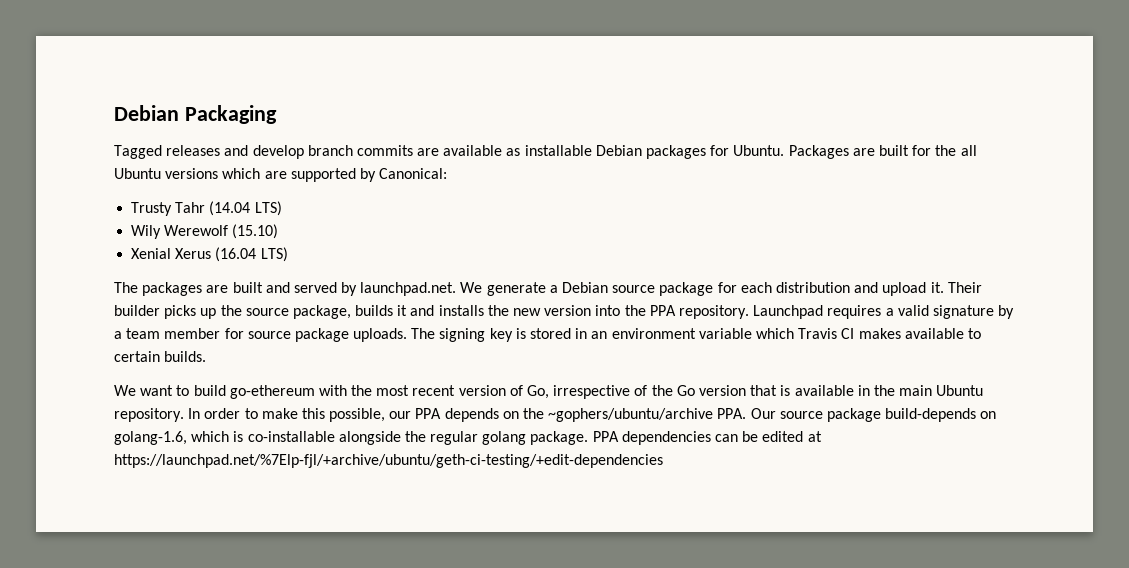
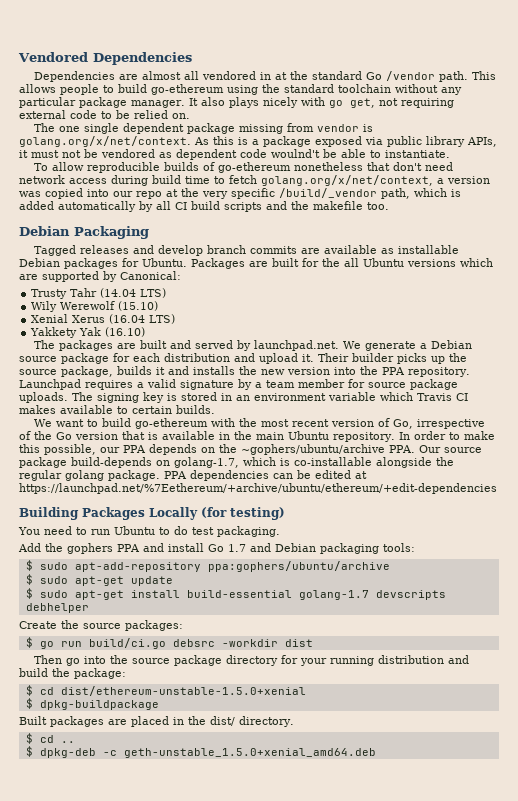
+ Vendored Dependencies
+ Dependencies are almost all vendored in at the standard Go /vendor path. This allows people to build go-ethereum using the standard toolchain without any particular package manager. It also plays nicely with go get, not requiring external code to be relied on.
+ The one single dependent package missing from vendor is golang.org/x/net/context. As this is a package exposed via public library APIs, it must not be vendored as dependent code woulnd't be able to instantiate.
+ To allow reproducible builds of go-ethereum nonetheless that don't need network access during build time to fetch golang.org/x/net/context, a version was copied into our repo at the very specific /build/_vendor path, which is added automatically by all CI build scripts and the makefile too.
+ Yakkety Yak (16.10)
- In order to make this possible, our PPA depends on the ~gophers/ubuntu/archive PPA. Our source package build-depends on golang-1.6, which is co-installable alongside the regular golang package.
+ In order to make this possible, our PPA depends on the ~gophers/ubuntu/archive PPA. Our source package build-depends on golang-1.7, which is co-installable alongside the regular golang package.
- PPA dependencies can be edited at https://launchpad.net/%7Elp-fjl/+archive/ubuntu/geth-ci-testing/+edit-dependencies
+ PPA dependencies can be edited at https://launchpad.net/%7Eethereum/+archive/ubuntu/ethereum/+edit-dependencies
+ Building Packages Locally (for testing)
+ You need to run Ubuntu to do test packaging.
+ Add the gophers PPA and install Go 1.7 and Debian packaging tools:
+ $ sudo apt-add-repository ppa:gophers/ubuntu/archive
+ $ sudo apt-get update
+ $ sudo apt-get install build-essential golang-1.7 devscripts debhelper
+ Create the source packages:
+ $ go run build/ci.go debsrc -workdir dist
+ Then go into the source package directory for your running distribution and build the package:
+ $ cd dist/ethereum-unstable-1.5.0+xenial
+ $ dpkg-buildpackage
+ Built packages are placed in the dist/ directory.
+ $ cd ..
+ $ dpkg-deb -c geth-unstable_1.5.0+xenial_amd64.deb

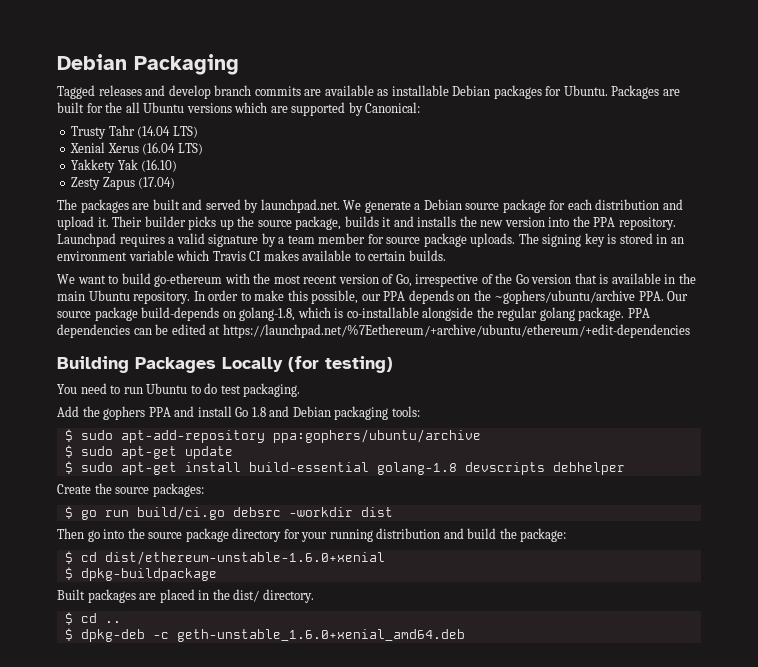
- Vendored Dependencies
- Dependencies are almost all vendored in at the standard Go /vendor path. This allows people to build go-ethereum using the standard toolchain without any particular package manager. It also plays nicely with go get, not requiring external code to be relied on.
- The one single dependent package missing from vendor is golang.org/x/net/context. As this is a package exposed via public library APIs, it must not be vendored as dependent code woulnd't be able to instantiate.
- To allow reproducible builds of go-ethereum nonetheless that don't need network access during build time to fetch golang.org/x/net/context, a version was copied into our repo at the very specific /build/_vendor path, which is added automatically by all CI build scripts and the makefile too.
- Wily Werewolf (15.10)
+ Zesty Zapus (17.04)
- In order to make this possible, our PPA depends on the ~gophers/ubuntu/archive PPA. Our source package build-depends on golang-1.7, which is co-installable alongside the regular golang package.
+ In order to make this possible, our PPA depends on the ~gophers/ubuntu/archive PPA. Our source package build-depends on golang-1.8, which is co-installable alongside the regular golang package.
- Add the gophers PPA and install Go 1.7 and Debian packaging tools:
+ Add the gophers PPA and install Go 1.8 and Debian packaging tools:
- $ sudo apt-get install build-essential golang-1.7 devscripts debhelper
+ $ sudo apt-get install build-essential golang-1.8 devscripts debhelper
- $ cd dist/ethereum-unstable-1.5.0+xenial
+ $ cd dist/ethereum-unstable-1.6.0+xenial
- $ dpkg-deb -c geth-unstable_1.5.0+xenial_amd64.deb
+ $ dpkg-deb -c geth-unstable_1.6.0+xenial_amd64.deb

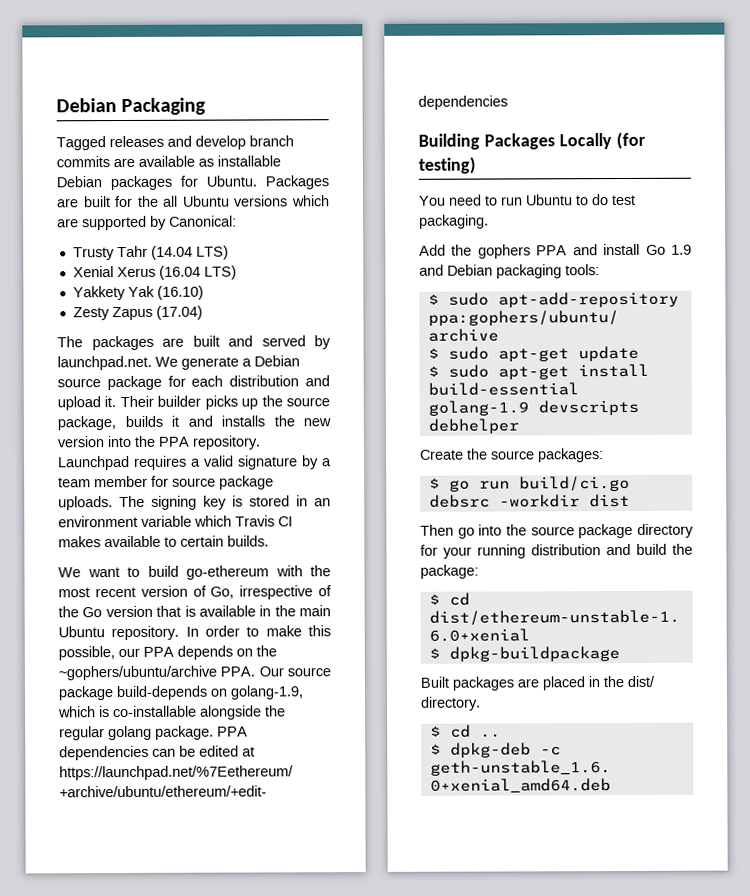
- In order to make this possible, our PPA depends on the ~gophers/ubuntu/archive PPA. Our source package build-depends on golang-1.8, which is co-installable alongside the regular golang package.
+ In order to make this possible, our PPA depends on the ~gophers/ubuntu/archive PPA. Our source package build-depends on golang-1.9, which is co-installable alongside the regular golang package.
- Add the gophers PPA and install Go 1.8 and Debian packaging tools:
+ Add the gophers PPA and install Go 1.9 and Debian packaging tools:
- $ sudo apt-get install build-essential golang-1.8 devscripts debhelper
+ $ sudo apt-get install build-essential golang-1.9 devscripts debhelper

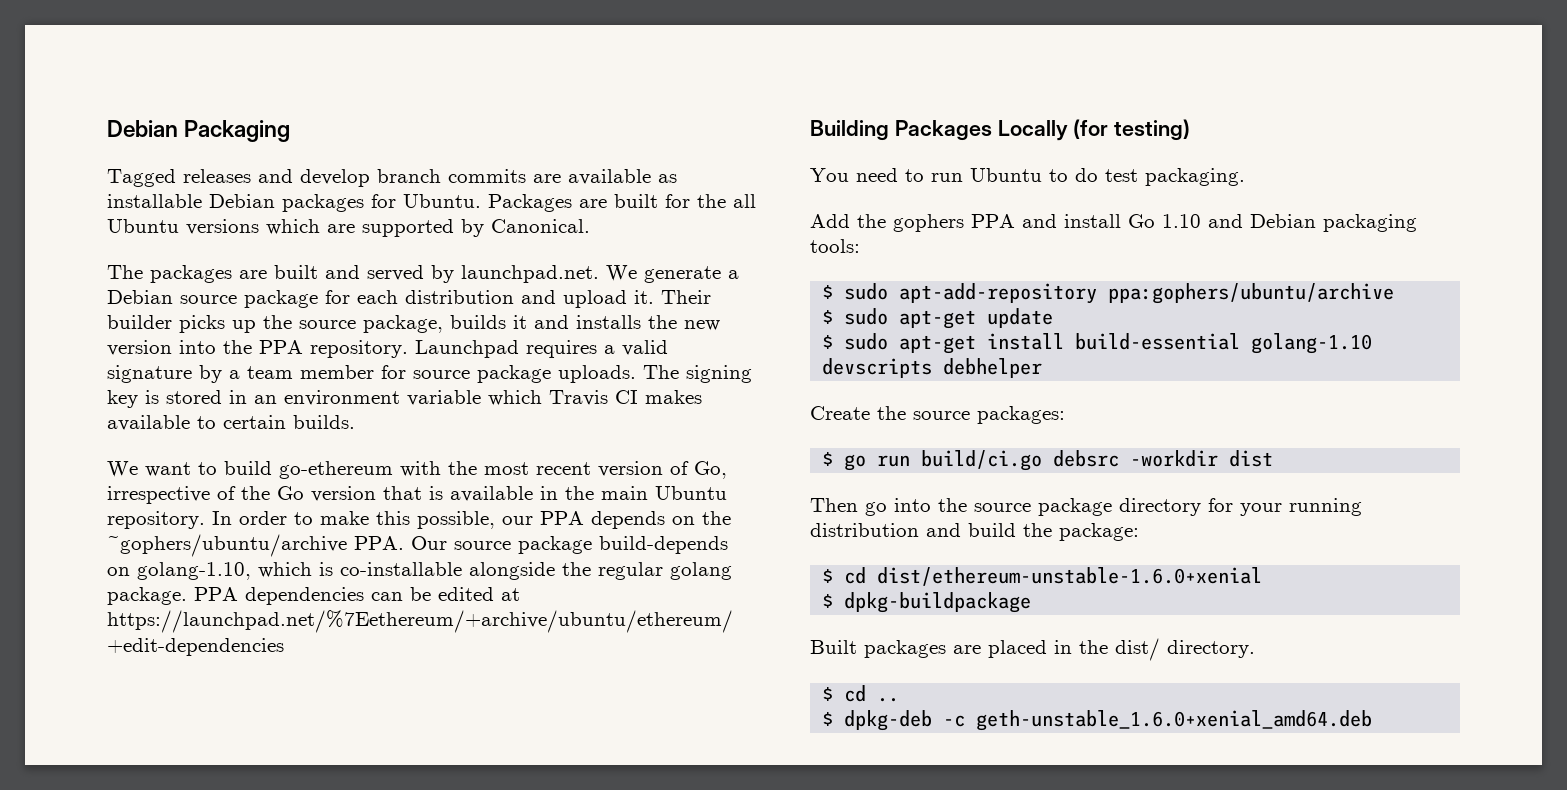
- Packages are built for the all Ubuntu versions which are supported by Canonical:
- Trusty Tahr (14.04 LTS)
- Xenial Xerus (16.04 LTS)
- Yakkety Yak (16.10)
- Zesty Zapus (17.04)
+ Packages are built for the all Ubuntu versions which are supported by Canonical.
- In order to make this possible, our PPA depends on the ~gophers/ubuntu/archive PPA. Our source package build-depends on golang-1.9, which is co-installable alongside the regular golang package.
+ In order to make this possible, our PPA depends on the ~gophers/ubuntu/archive PPA. Our source package build-depends on golang-1.10, which is co-installable alongside the regular golang package.
- Add the gophers PPA and install Go 1.9 and Debian packaging tools:
+ Add the gophers PPA and install Go 1.10 and Debian packaging tools:
- $ sudo apt-get install build-essential golang-1.9 devscripts debhelper
+ $ sudo apt-get install build-essential golang-1.10 devscripts debhelper

